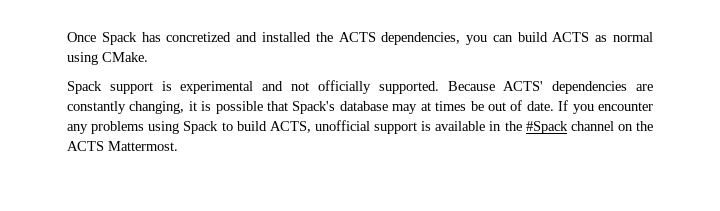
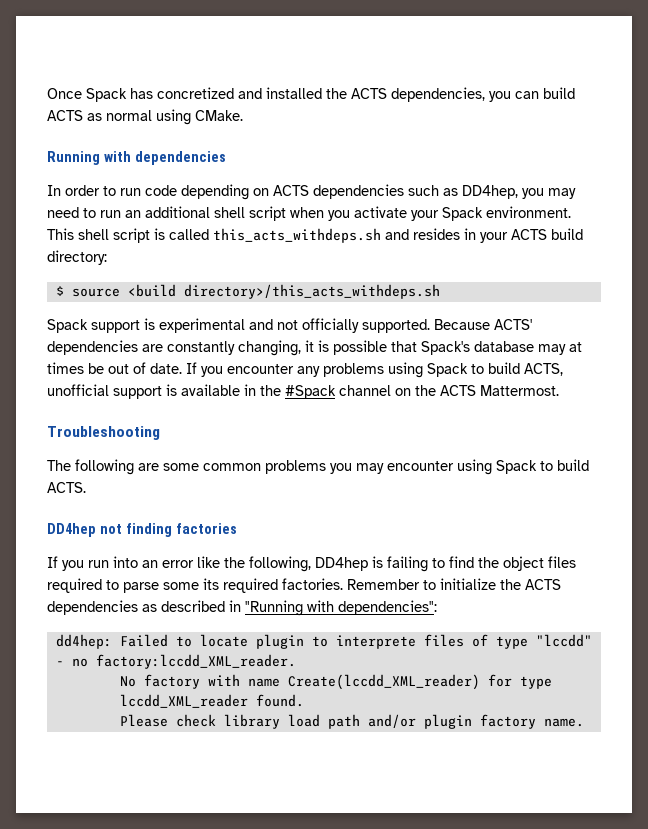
+ Running with dependencies
+ In order to run code depending on ACTS dependencies such as DD4hep, you may need to run an additional shell script when you activate your Spack environment. This shell script is called this_acts_withdeps.sh and resides in your ACTS build directory:
+ $ source <build directory>/this_acts_withdeps.sh
+ Troubleshooting
+ The following are some common problems you may encounter using Spack to build ACTS.
+ DD4hep not finding factories
+ If you run into an error like the following, DD4hep is failing to find the object files required to parse some its required factories. Remember to initialize the ACTS dependencies as described in "Running with dependencies":
+ dd4hep: Failed to locate plugin to interprete files of type "lccdd" - no factory:lccdd_XML_reader.
+ No factory with name Create(lccdd_XML_reader) for type lccdd_XML_reader found.
+ Please check library load path and/or plugin factory name.

